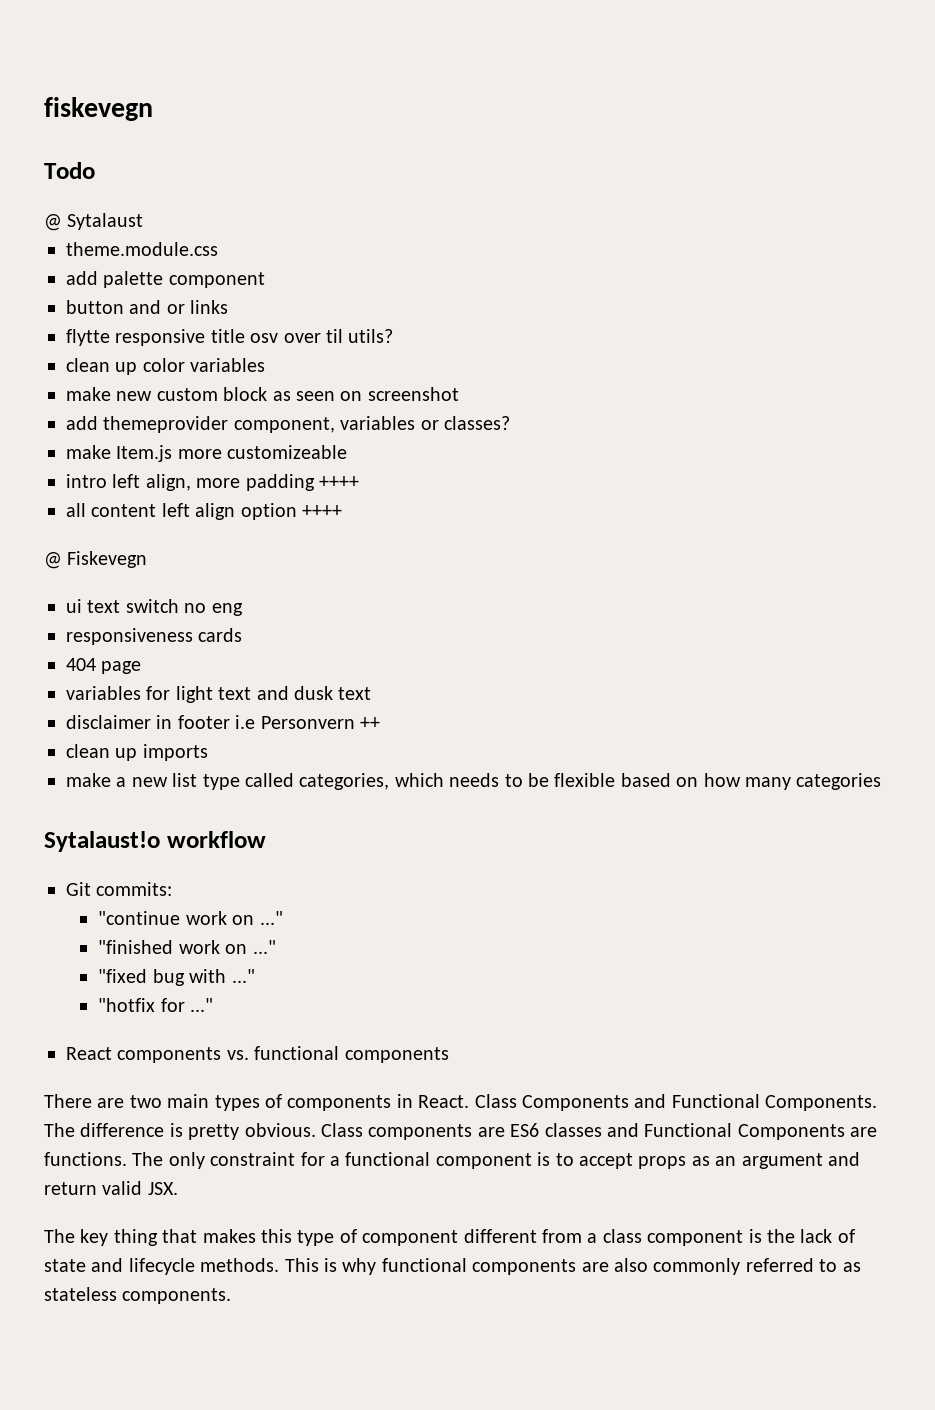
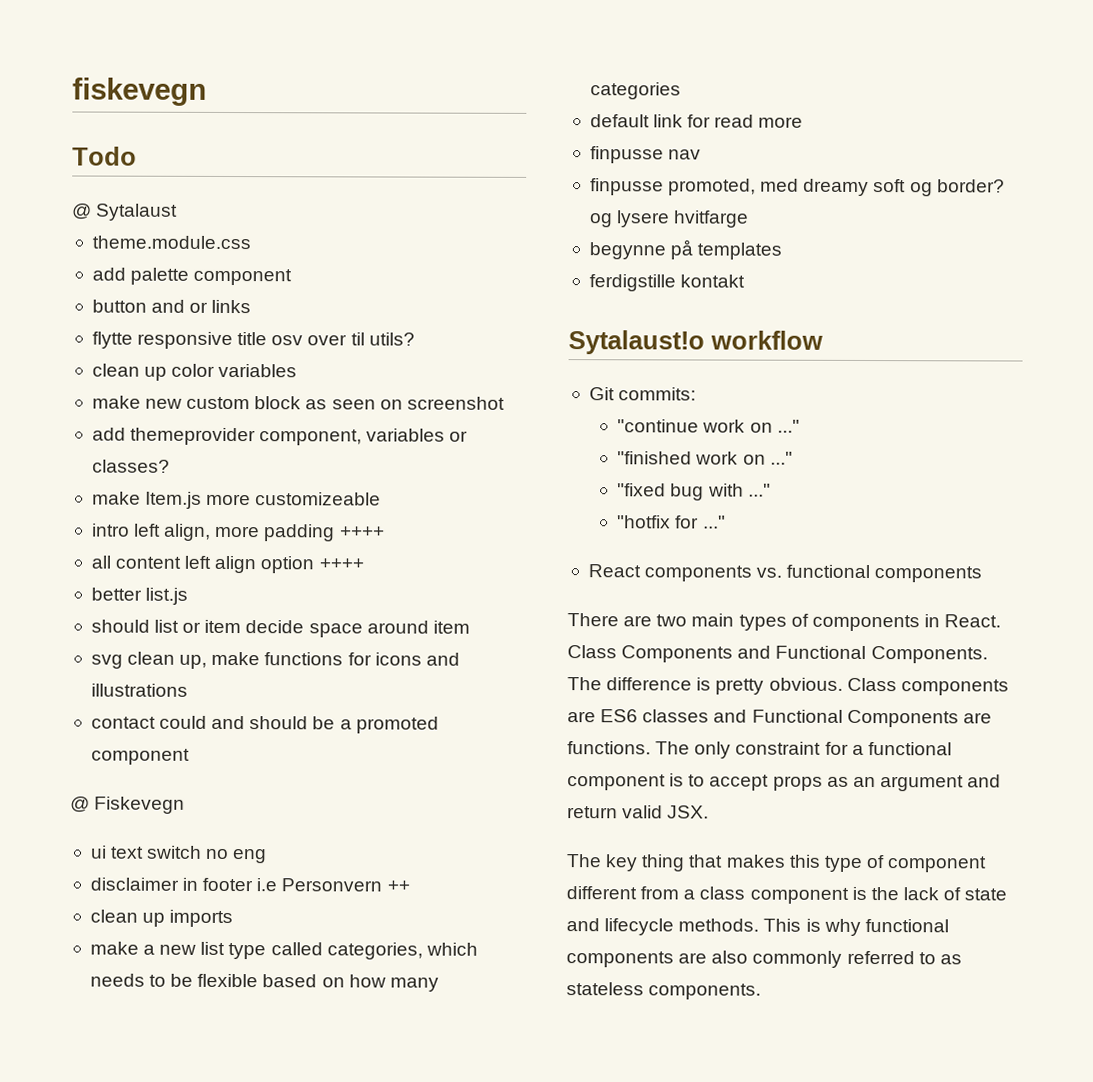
+ better list.js
+ should list or item decide space around item
+ svg clean up, make functions for icons and illustrations
+ contact could and should be a promoted component
- responsiveness cards
- 404 page
- variables for light text and dusk text
+ default link for read more
+ finpusse nav
+ finpusse promoted, med dreamy soft og border? og lysere hvitfarge
+ begynne på templates
+ ferdigstille kontakt

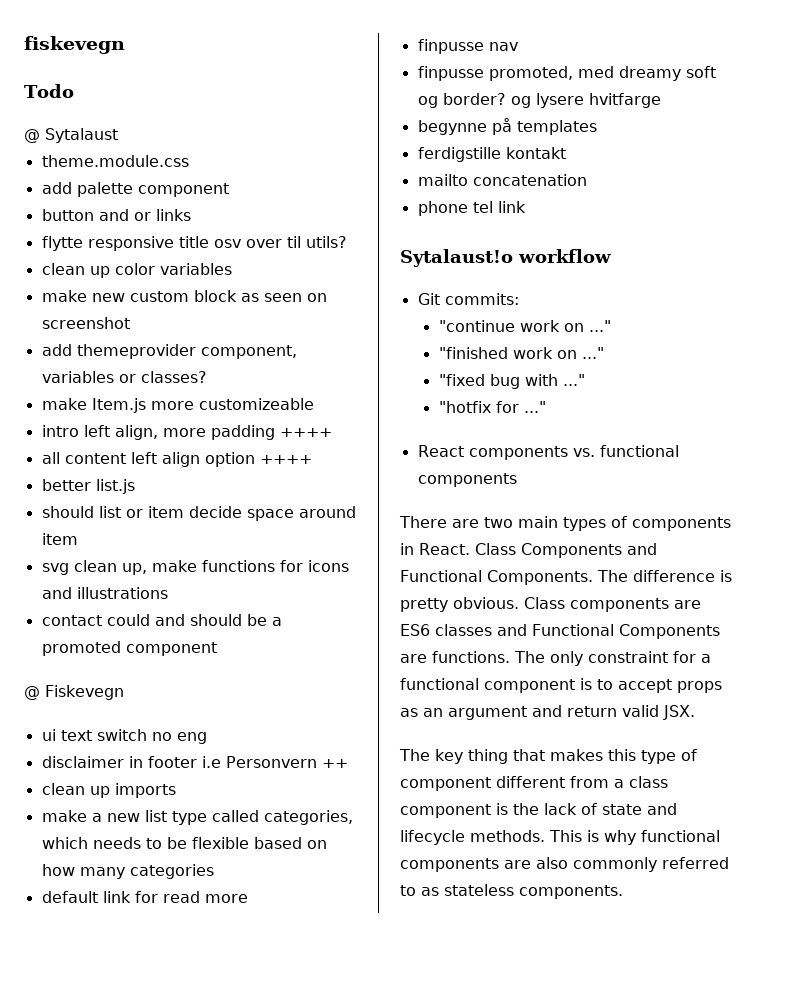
+ mailto concatenation
+ phone tel link

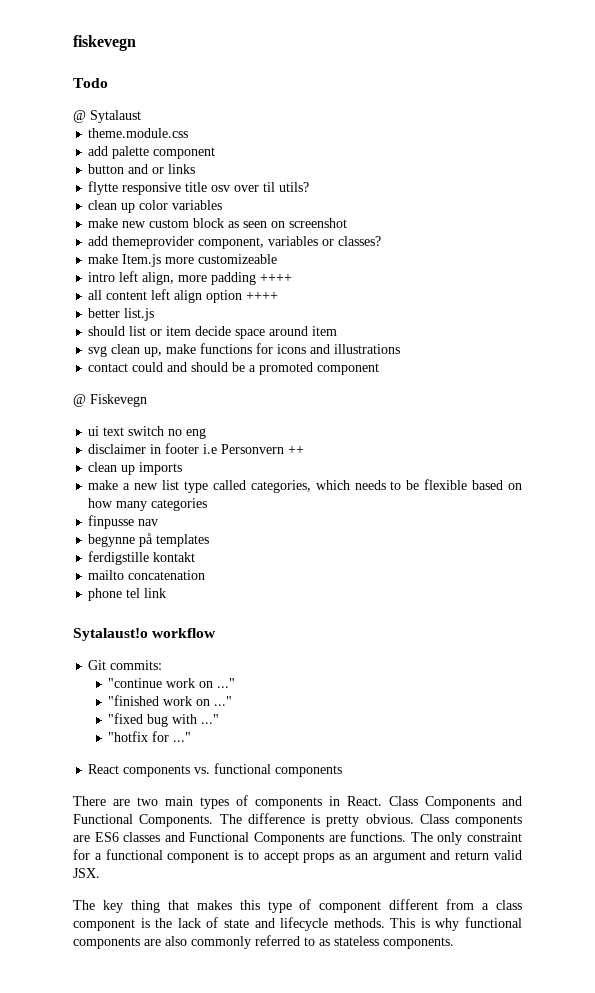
- default link for read more
  finpusse nav
- finpusse promoted, med dreamy soft og border? og lysere hvitfarge

